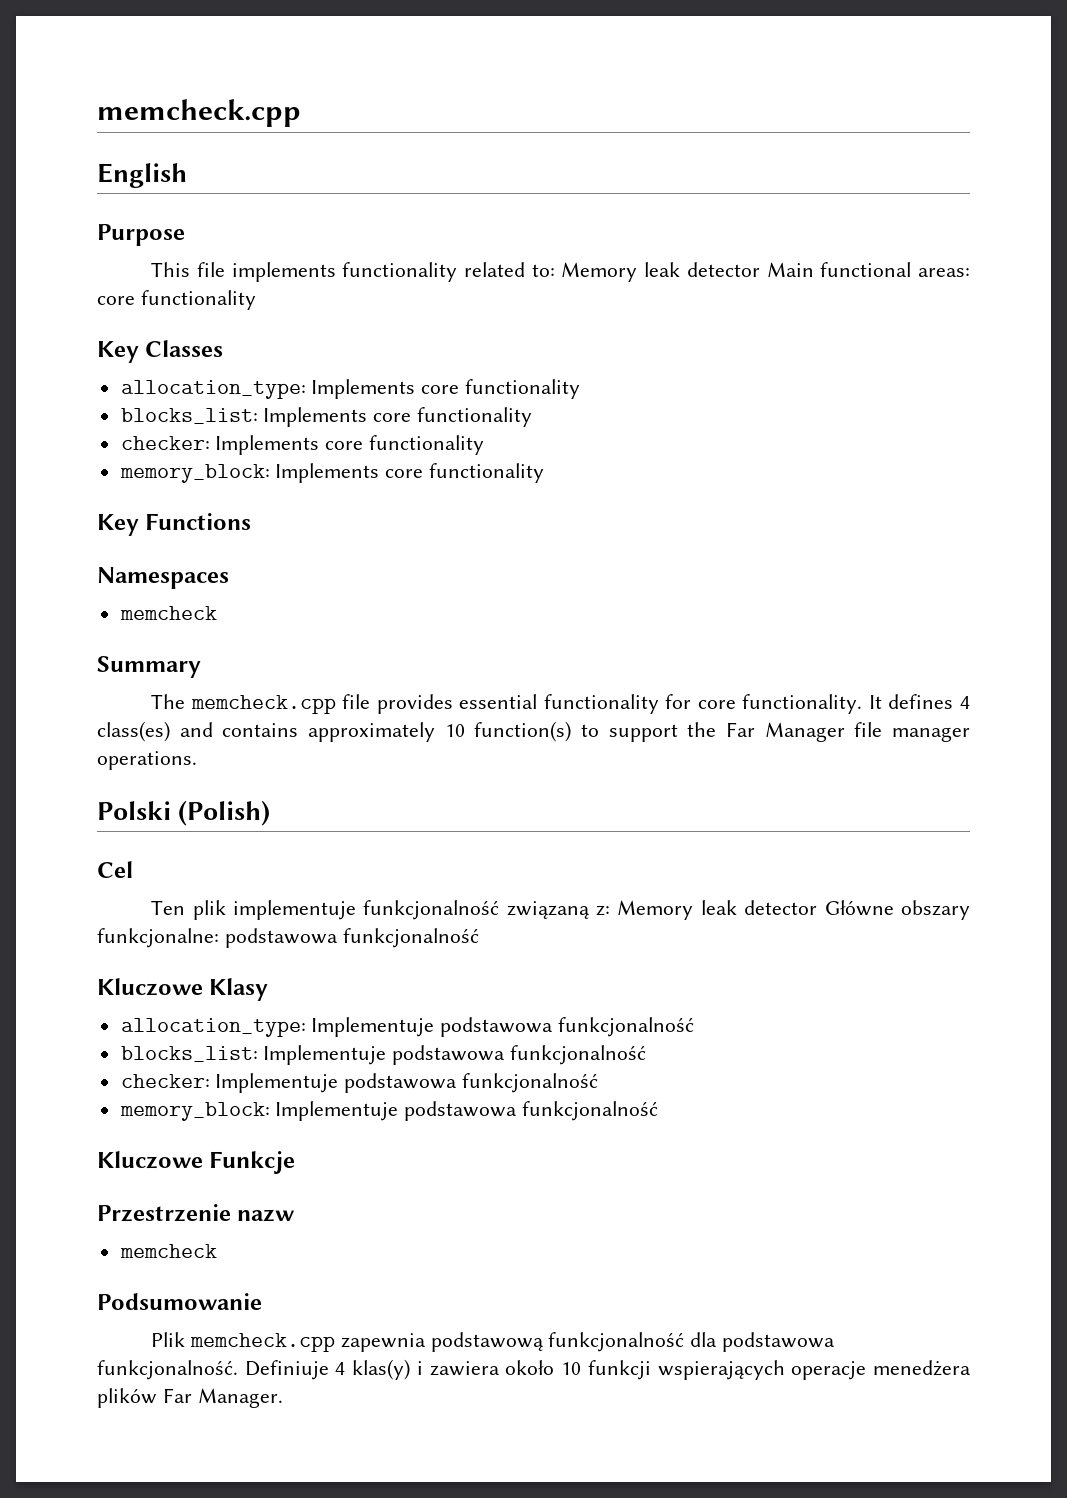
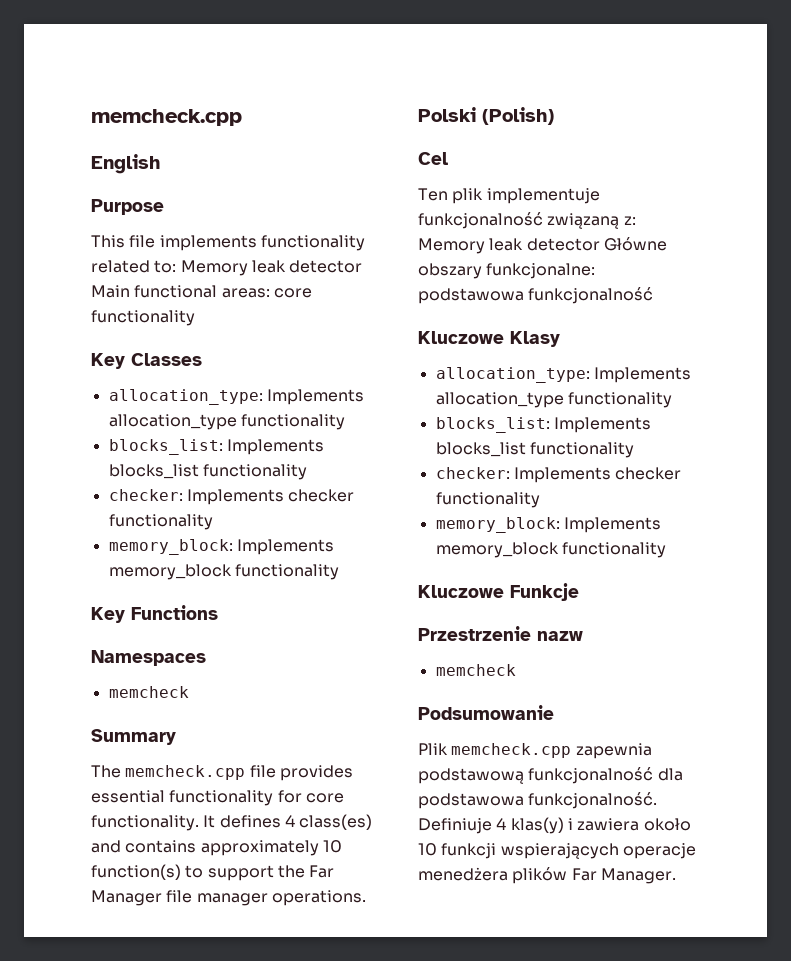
  Key Classes
- allocation_type: Implements core functionality
- blocks_list: Implements core functionality
- checker: Implements core functionality
- memory_block: Implements core functionality
+ allocation_type: Implements allocation_type functionality
+ blocks_list: Implements blocks_list functionality
+ checker: Implements checker functionality
+ memory_block: Implements memory_block functionality
  Kluczowe Klasy
- allocation_type: Implementuje podstawowa funkcjonalność
- blocks_list: Implementuje podstawowa funkcjonalność
- checker: Implementuje podstawowa funkcjonalność
- memory_block: Implementuje podstawowa funkcjonalność
+ allocation_type: Implements allocation_type functionality
+ blocks_list: Implements blocks_list functionality
+ checker: Implements checker functionality
+ memory_block: Implements memory_block functionality

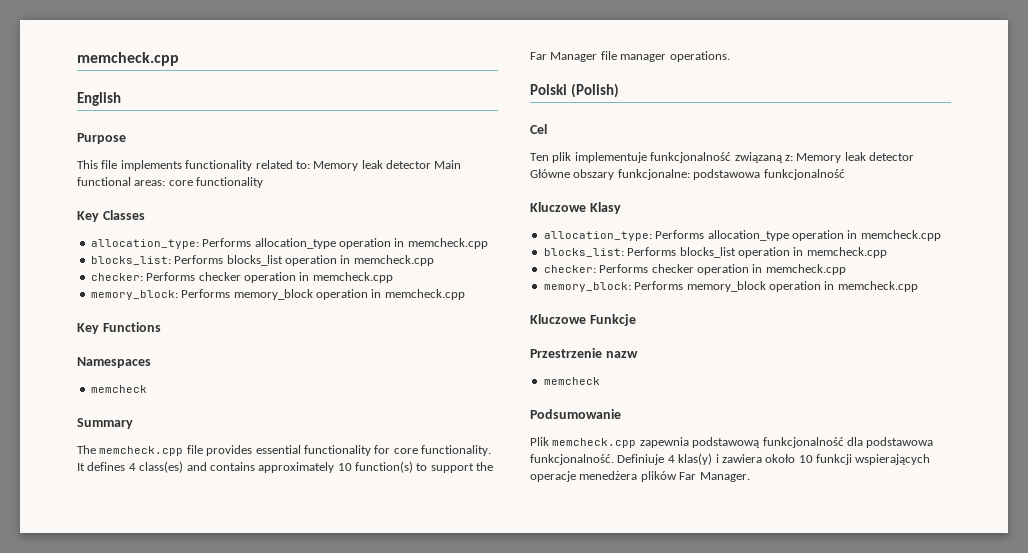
  Key Classes
- allocation_type: Implements allocation_type functionality
- blocks_list: Implements blocks_list functionality
- checker: Implements checker functionality
- memory_block: Implements memory_block functionality
+ allocation_type: Performs allocation_type operation in memcheck.cpp
+ blocks_list: Performs blocks_list operation in memcheck.cpp
+ checker: Performs checker operation in memcheck.cpp
+ memory_block: Performs memory_block operation in memcheck.cpp
  Kluczowe Klasy
- allocation_type: Implements allocation_type functionality
- blocks_list: Implements blocks_list functionality
- checker: Implements checker functionality
- memory_block: Implements memory_block functionality
+ allocation_type: Performs allocation_type operation in memcheck.cpp
+ blocks_list: Performs blocks_list operation in memcheck.cpp
+ checker: Performs checker operation in memcheck.cpp
+ memory_block: Performs memory_block operation in memcheck.cpp

